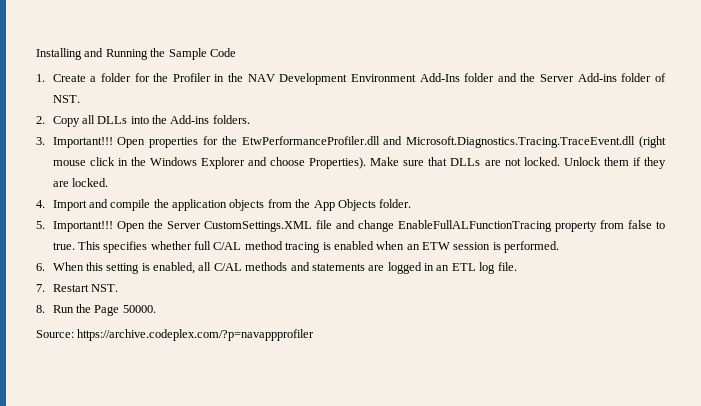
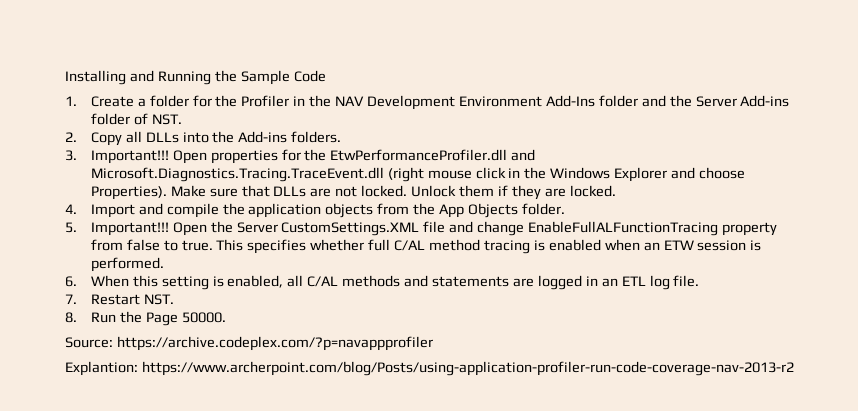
+ Explantion: https://www.archerpoint.com/blog/Posts/using-application-profiler-run-code-coverage-nav-2013-r2

